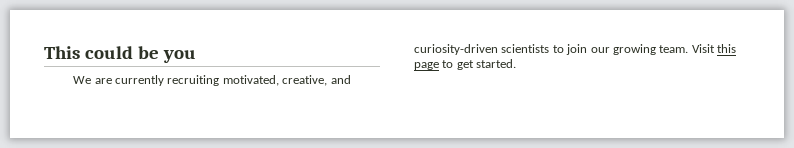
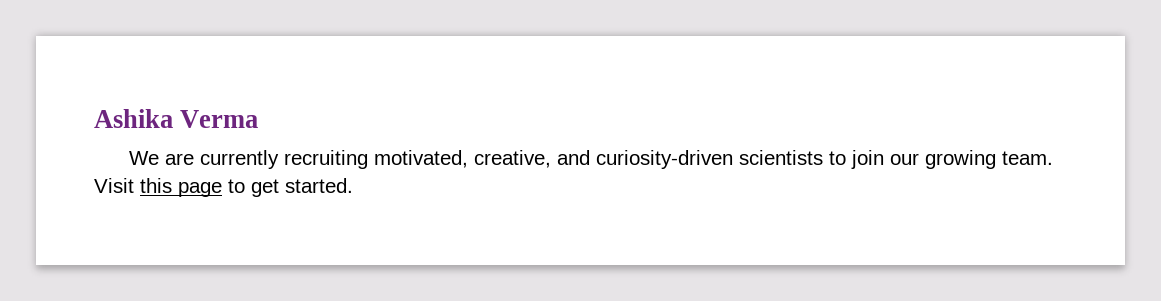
- This could be you
+ Ashika Verma

